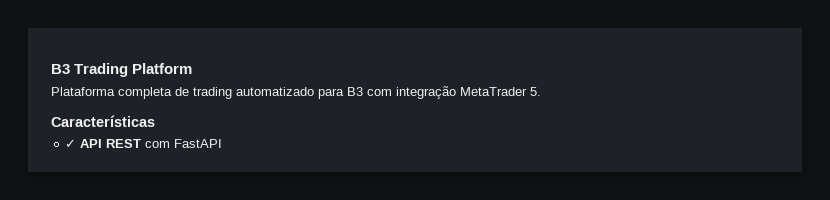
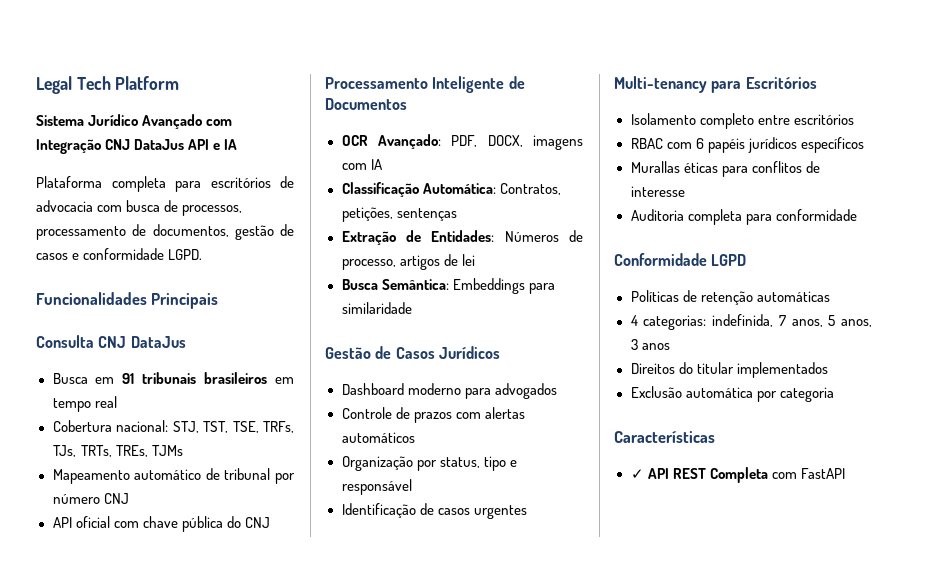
- B3 Trading Platform
+ Legal Tech Platform
- Plataforma completa de trading automatizado para B3 com integração MetaTrader 5.
+ Sistema Jurídico Avançado com Integração CNJ DataJus API e IA
+ Plataforma completa para escritórios de advocacia com busca de processos, processamento de documentos, gestão de casos e conformidade LGPD.
+ Funcionalidades Principais
+ Consulta CNJ DataJus
+ Busca em 91 tribunais brasileiros em tempo real
+ Cobertura nacional: STJ, TST, TSE, TRFs, TJs, TRTs, TREs, TJMs
+ Mapeamento automático de tribunal por número CNJ
+ API oficial com chave pública do CNJ
+ Processamento Inteligente de Documentos
+ OCR Avançado: PDF, DOCX, imagens com IA
+ Classificação Automática: Contratos, petições, sentenças
+ Extração de Entidades: Números de processo, artigos de lei
+ Busca Semântica: Embeddings para similaridade
+ Gestão de Casos Jurídicos
+ Dashboard moderno para advogados
+ Controle de prazos com alertas automáticos
+ Organização por status, tipo e responsável
+ Identificação de casos urgentes
+ Multi-tenancy para Escritórios
+ Isolamento completo entre escritórios
+ RBAC com 6 papéis jurídicos específicos
+ Murallas éticas para conflitos de interesse
+ Auditoria completa para conformidade
+ Conformidade LGPD
+ Políticas de retenção automáticas
+ 4 categorias: indefinida, 7 anos, 5 anos, 3 anos
+ Direitos do titular implementados
+ Exclusão automática por categoria
- ✓ API REST com FastAPI
+ ✓ API REST Completa com FastAPI

